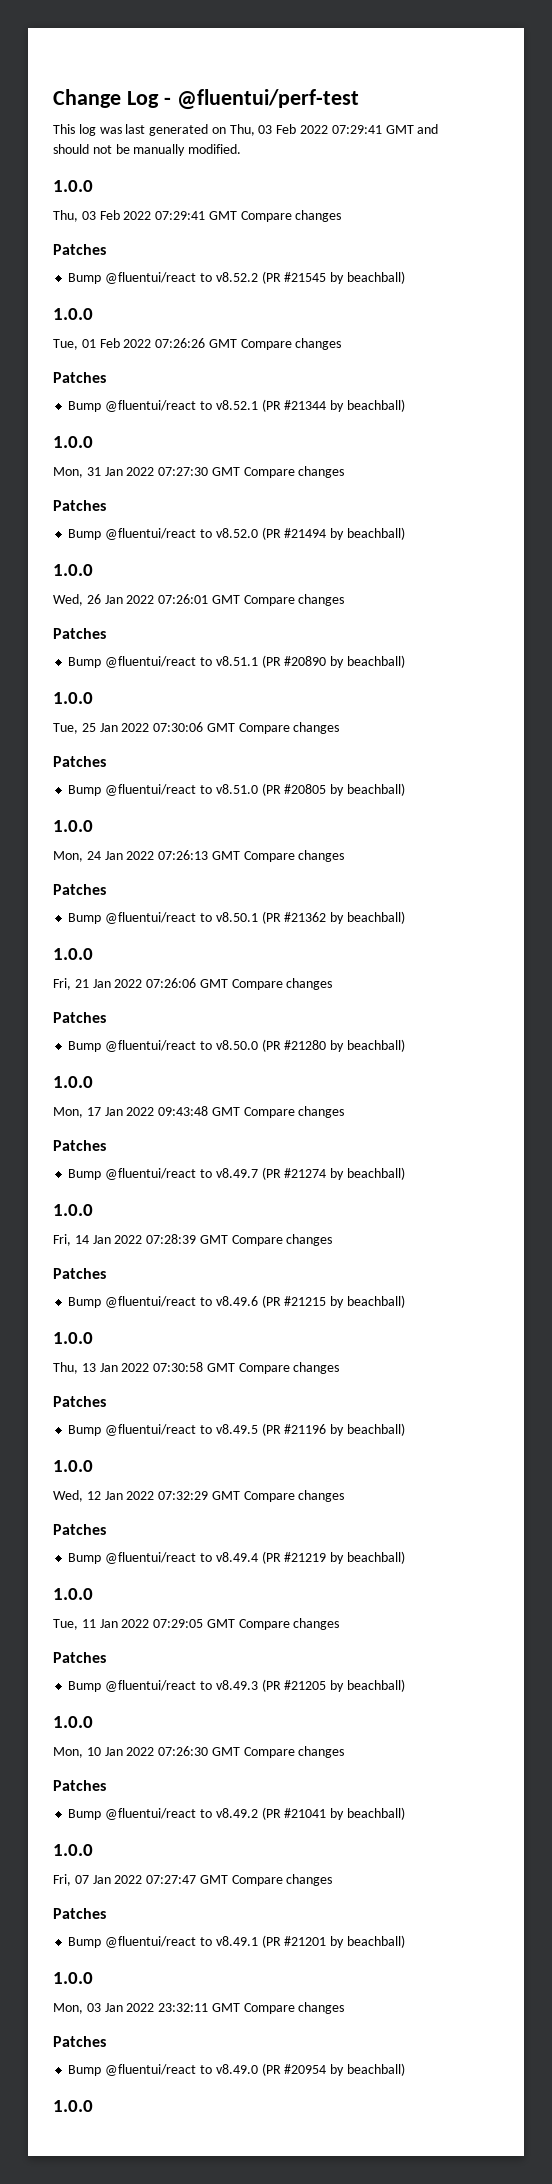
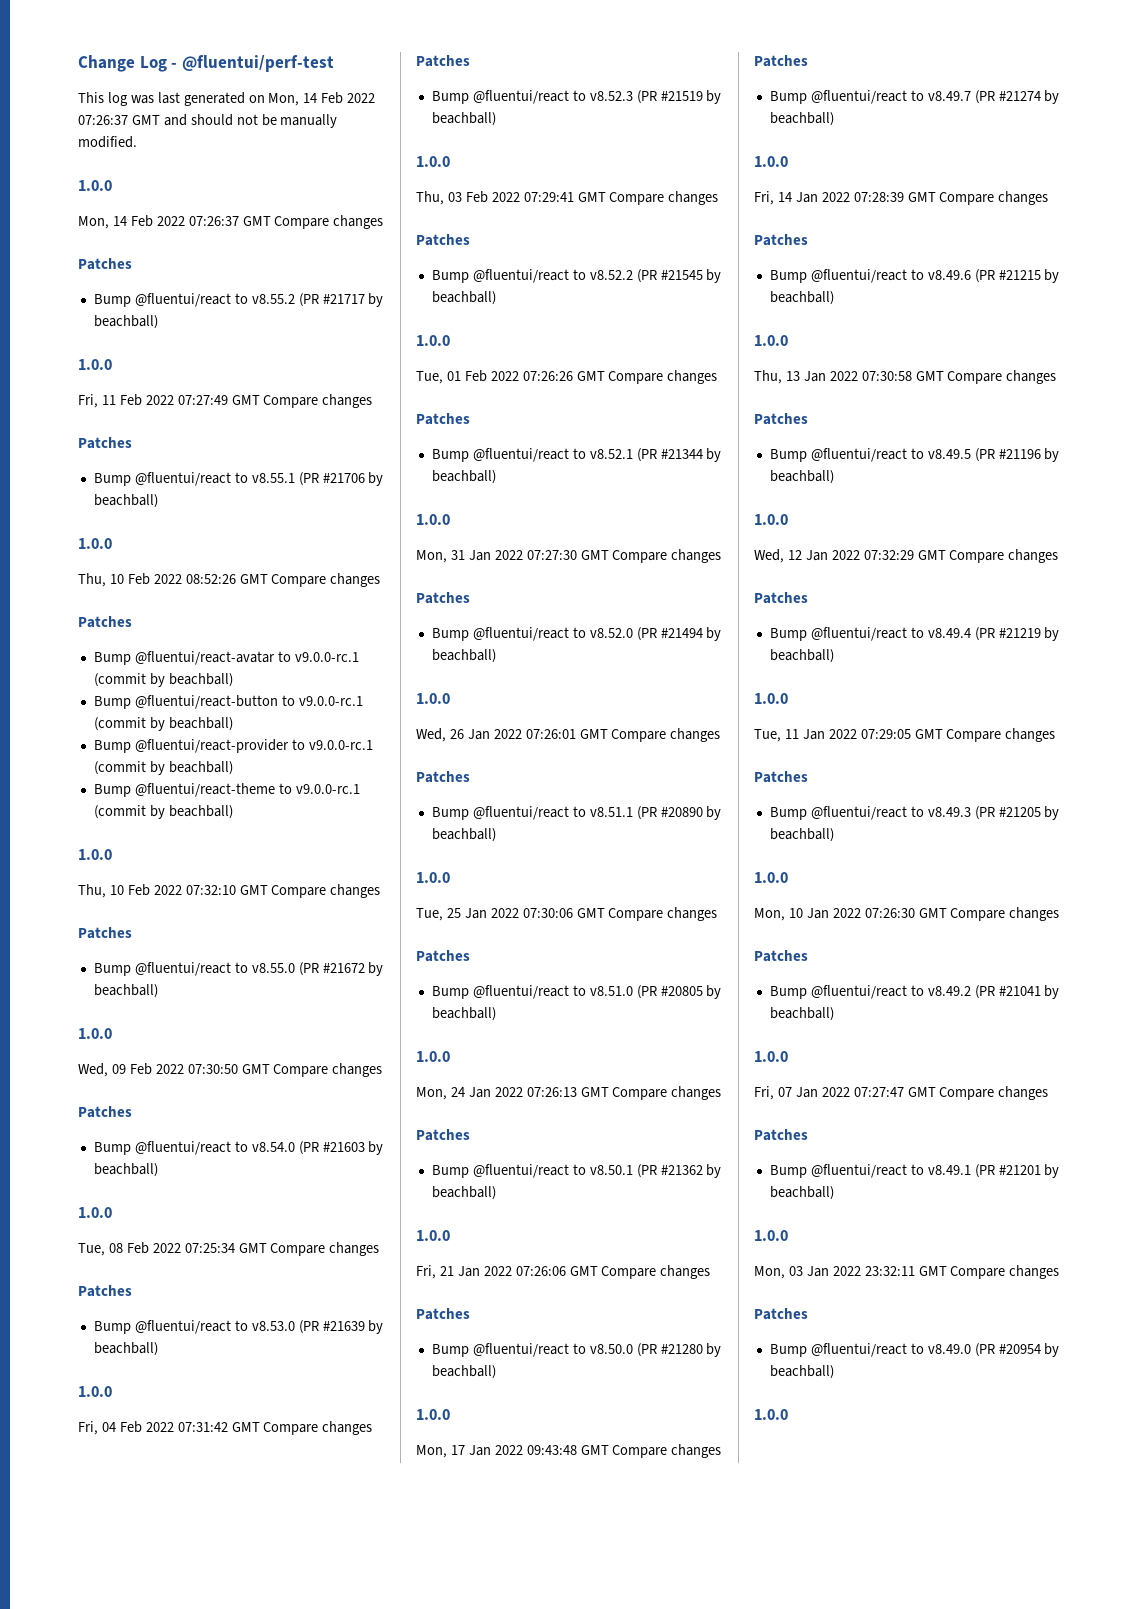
- This log was last generated on Thu, 03 Feb 2022 07:29:41 GMT and should not be manually modified.
+ This log was last generated on Mon, 14 Feb 2022 07:26:37 GMT and should not be manually modified.
+ Mon, 14 Feb 2022 07:26:37 GMT Compare changes
+ Patches
+ Bump @fluentui/react to v8.55.2 (PR #21717 by beachball)
+ 1.0.0
+ Fri, 11 Feb 2022 07:27:49 GMT Compare changes
+ Patches
+ Bump @fluentui/react to v8.55.1 (PR #21706 by beachball)
+ 1.0.0
+ Thu, 10 Feb 2022 08:52:26 GMT Compare changes
+ Patches
+ Bump @fluentui/react-avatar to v9.0.0-rc.1 (commit by beachball)
+ Bump @fluentui/react-button to v9.0.0-rc.1 (commit by beachball)
+ Bump @fluentui/react-provider to v9.0.0-rc.1 (commit by beachball)
+ Bump @fluentui/react-theme to v9.0.0-rc.1 (commit by beachball)
+ 1.0.0
+ Thu, 10 Feb 2022 07:32:10 GMT Compare changes
+ Patches
+ Bump @fluentui/react to v8.55.0 (PR #21672 by beachball)
+ 1.0.0
+ Wed, 09 Feb 2022 07:30:50 GMT Compare changes
+ Patches
+ Bump @fluentui/react to v8.54.0 (PR #21603 by beachball)
+ 1.0.0
+ Tue, 08 Feb 2022 07:25:34 GMT Compare changes
+ Patches
+ Bump @fluentui/react to v8.53.0 (PR #21639 by beachball)
+ 1.0.0
+ Fri, 04 Feb 2022 07:31:42 GMT Compare changes
+ Patches
+ Bump @fluentui/react to v8.52.3 (PR #21519 by beachball)
+ 1.0.0

